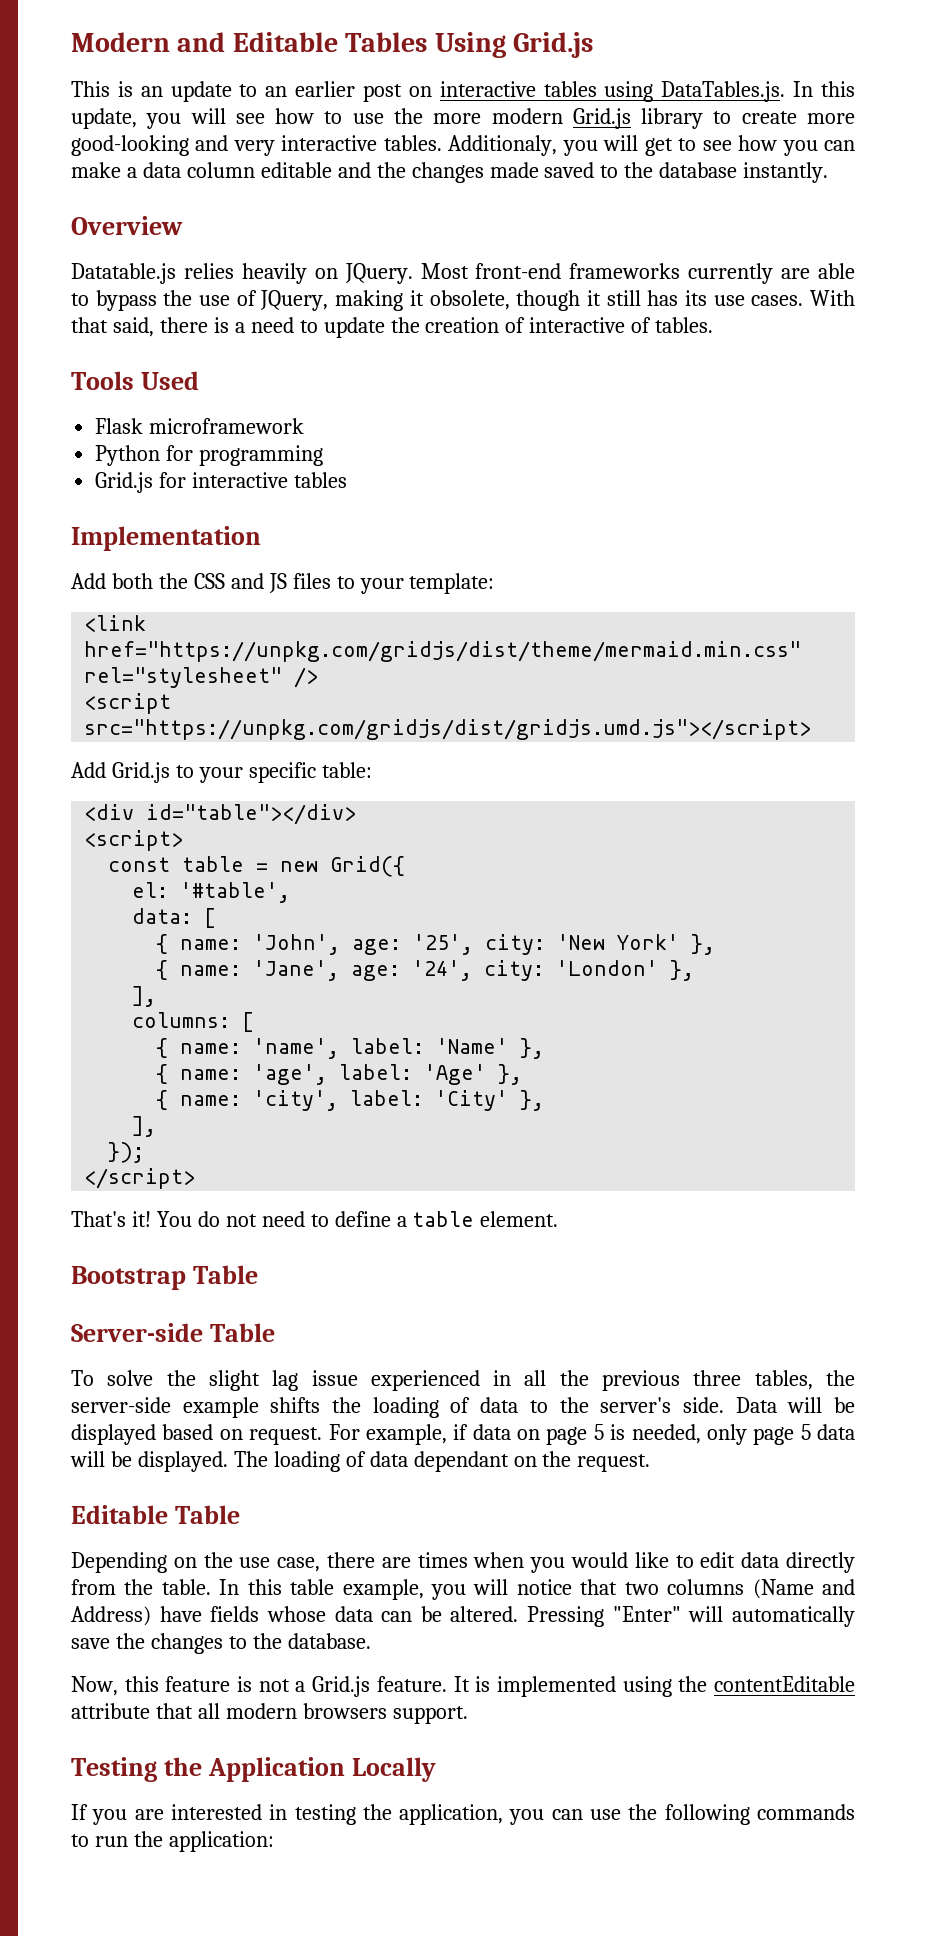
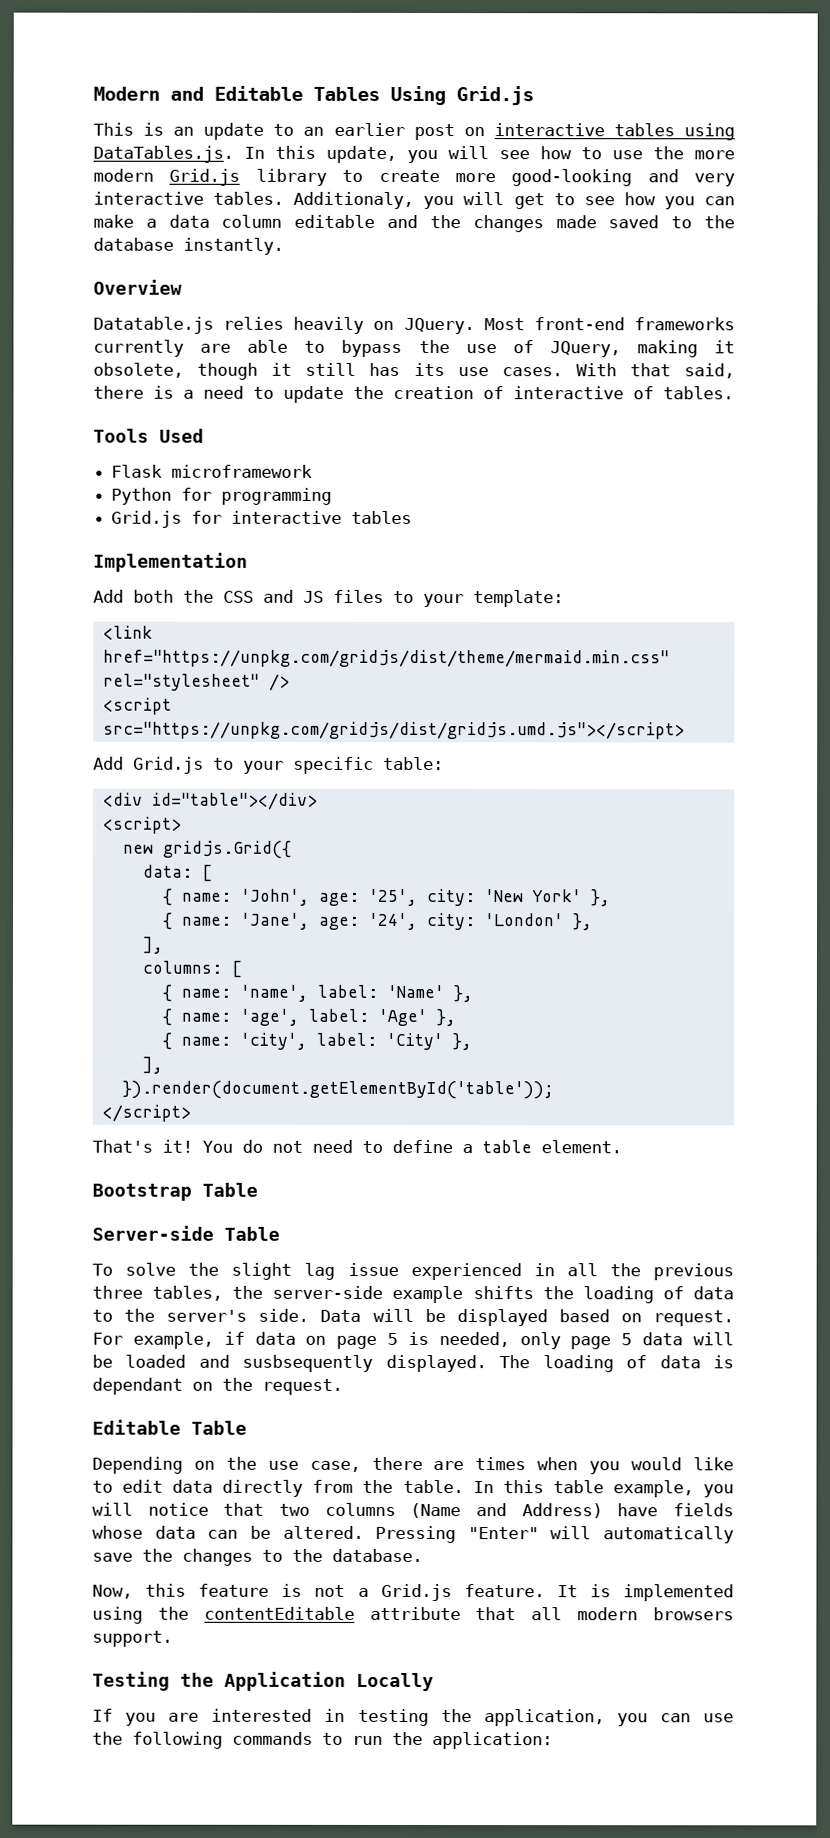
- const table = new Grid({
- el: '#table',
+ new gridjs.Grid({
- });
+ }).render(document.getElementById('table'));
- For example, if data on page 5 is needed, only page 5 data will be displayed.
+ For example, if data on page 5 is needed, only page 5 data will be loaded and susbsequently displayed.
- The loading of data dependant on the request.
+ The loading of data is dependant on the request.

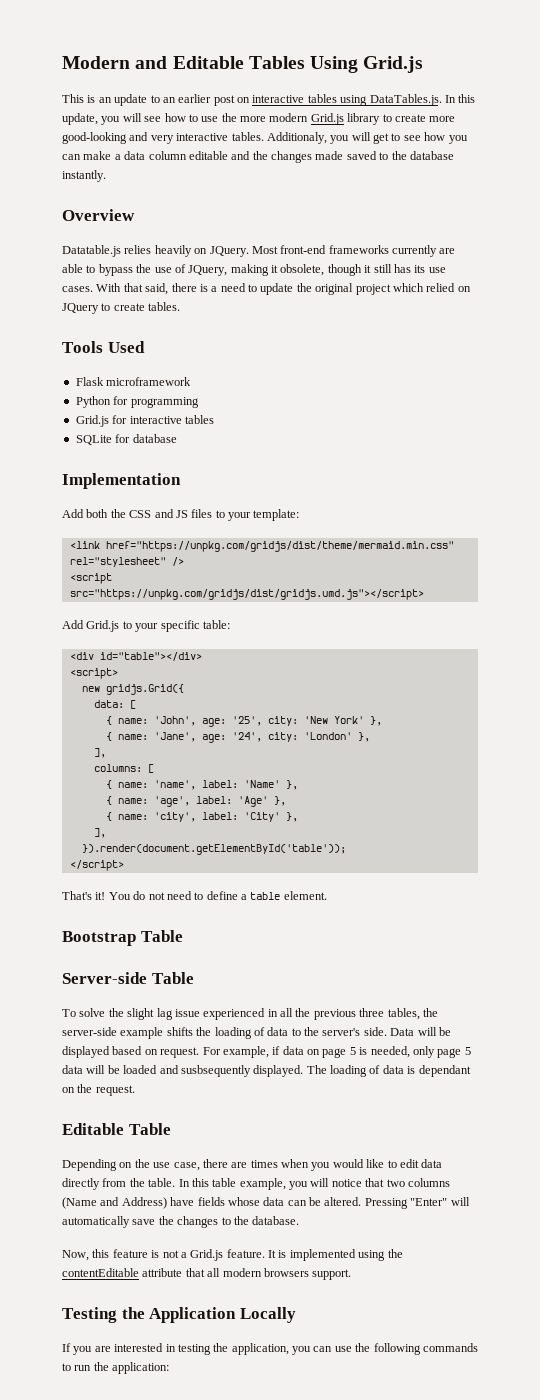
- With that said, there is a need to update the creation of interactive of tables.
+ With that said, there is a need to update the original project which relied on JQuery to create tables.
+ SQLite for database

